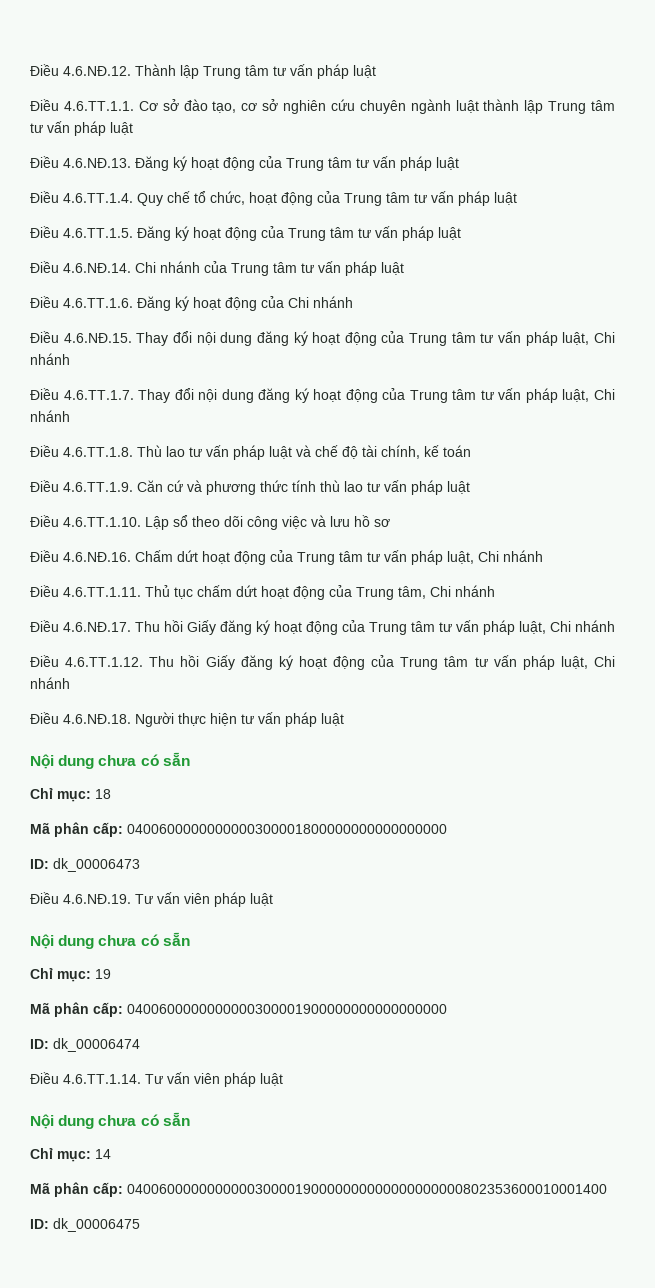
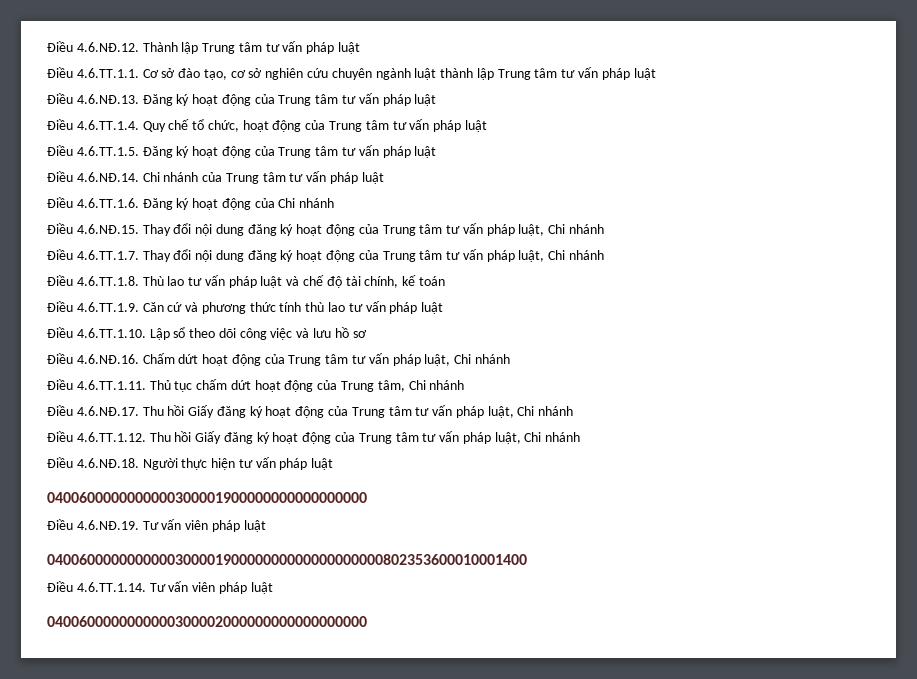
  Điều 4.6.NĐ.18. Người thực hiện tư vấn pháp luật
- Nội dung chưa có sẵn
- Chỉ mục: 18
- Mã phân cấp: 0400600000000000300001800000000000000000
- ID: dk_00006473
+ 0400600000000000300001900000000000000000
  Điều 4.6.NĐ.19. Tư vấn viên pháp luật
- Nội dung chưa có sẵn
- Chỉ mục: 19
- Mã phân cấp: 0400600000000000300001900000000000000000
- ID: dk_00006474
+ 040060000000000030000190000000000000000000802353600010001400
  Điều 4.6.TT.1.14. Tư vấn viên pháp luật
- Nội dung chưa có sẵn
- Chỉ mục: 14
- Mã phân cấp: 040060000000000030000190000000000000000000802353600010001400
- ID: dk_00006475
+ 0400600000000000300002000000000000000000

